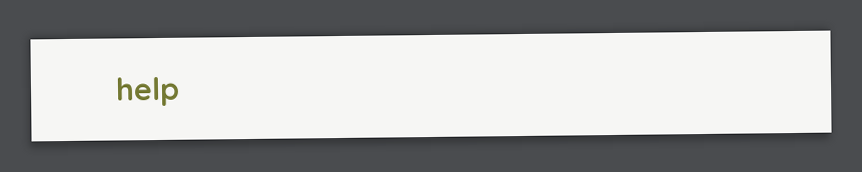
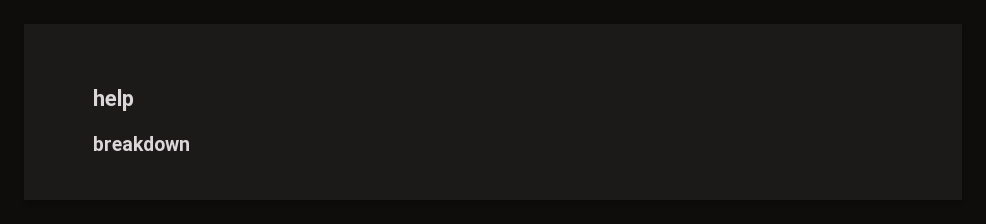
+ breakdown

